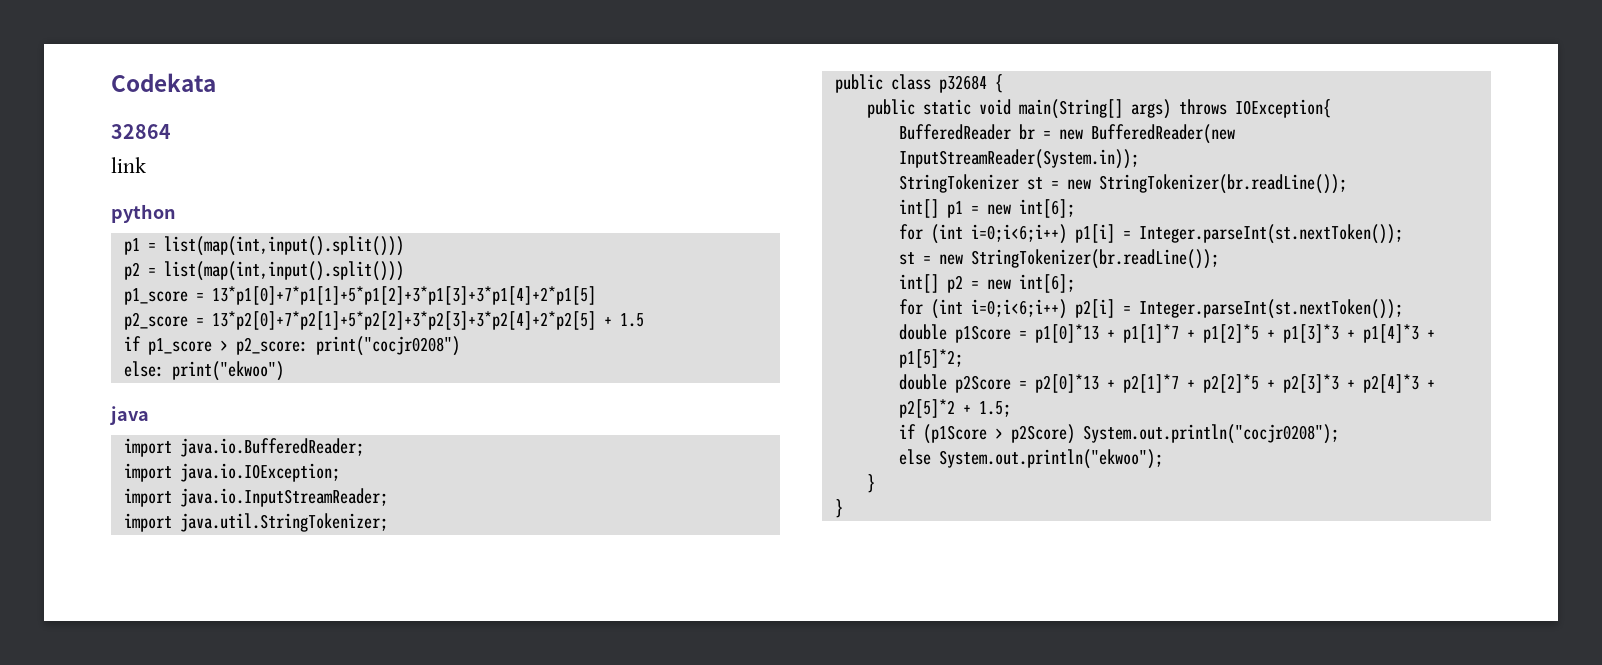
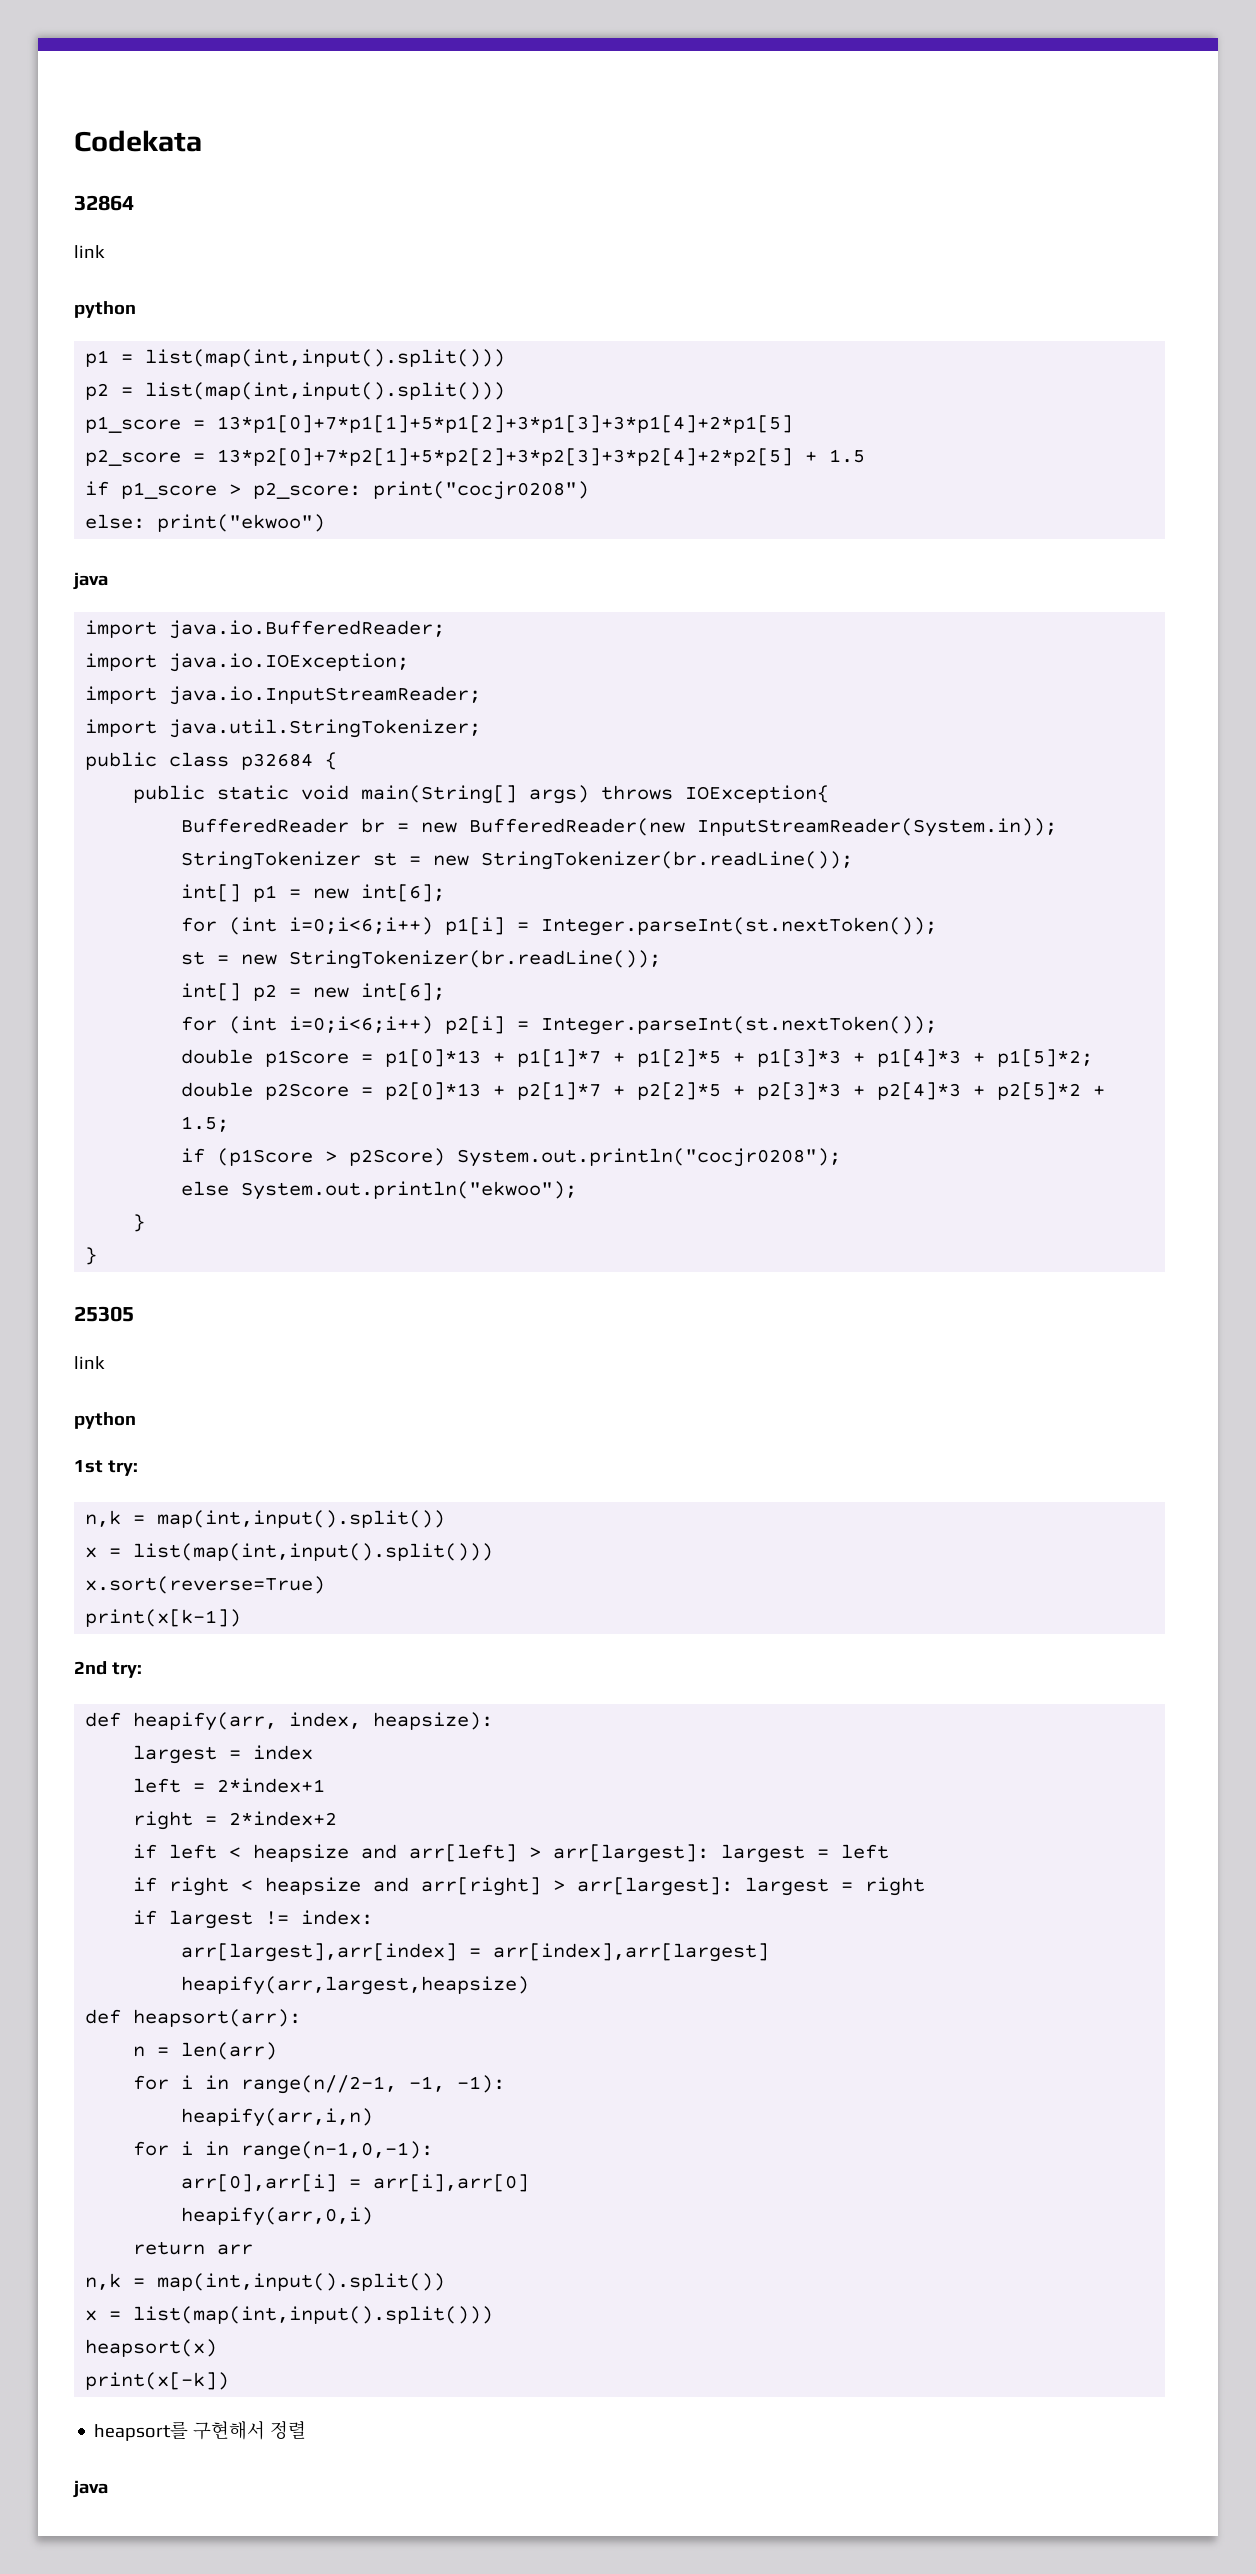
+ 25305
+ link
+ python
+ 1st try:
+ n,k = map(int,input().split())
+ x = list(map(int,input().split()))
+ x.sort(reverse=True)
+ print(x[k-1])
+ 2nd try:
+ def heapify(arr, index, heapsize):
+ largest = index
+ left = 2*index+1
+ right = 2*index+2
+ if left < heapsize and arr[left] > arr[largest]: largest = left
+ if right < heapsize and arr[right] > arr[largest]: largest = right
+ if largest != index:
+ arr[largest],arr[index] = arr[index],arr[largest]
+ heapify(arr,largest,heapsize)
+ def heapsort(arr):
+ n = len(arr)
+ for i in range(n//2-1, -1, -1):
+ heapify(arr,i,n)
+ for i in range(n-1,0,-1):
+ arr[0],arr[i] = arr[i],arr[0]
+ heapify(arr,0,i)
+ return arr
+ n,k = map(int,input().split())
+ x = list(map(int,input().split()))
+ heapsort(x)
+ print(x[-k])
+ heapsort를 구현해서 정렬
+ java

